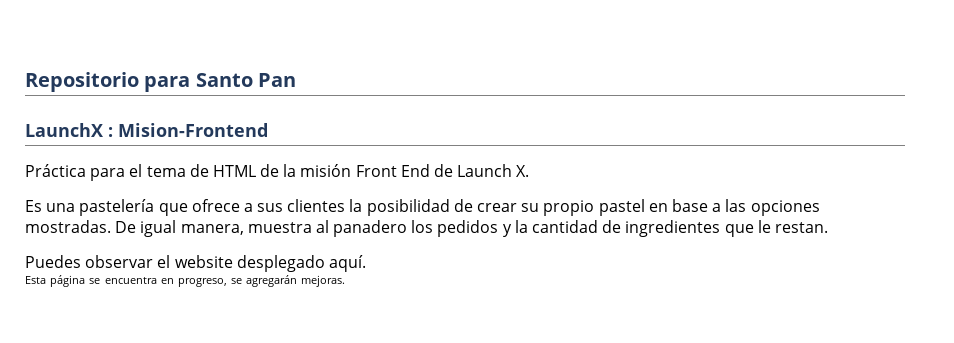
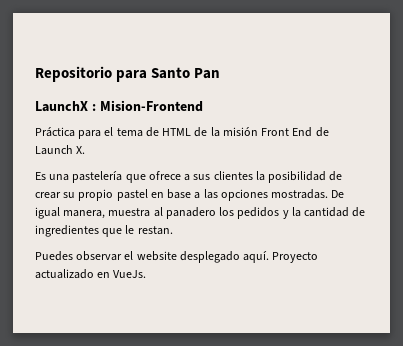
- Puedes observar el website desplegado aquí.
- Esta página se encuentra en progreso, se agregarán mejoras.
+ Puedes observar el website desplegado aquí. Proyecto actualizado en VueJs.

